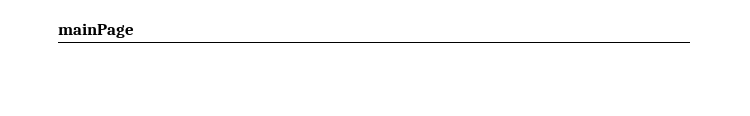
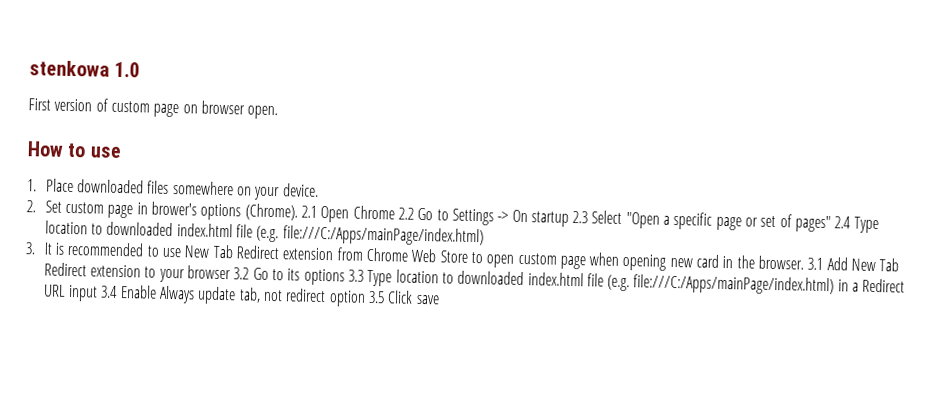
- mainPage
+ stenkowa 1.0
+ First version of custom page on browser open.
+ How to use
+ 1. Place downloaded files somewhere on your device.
+ 2. Set custom page in brower's options (Chrome). 2.1 Open Chrome 2.2 Go to Settings -> On startup 2.3 Select "Open a specific page or set of pages" 2.4 Type location to downloaded index.html file (e.g. file:///C:/Apps/mainPage/index.html)
+ 3. It is recommended to use New Tab Redirect extension from Chrome Web Store to open custom page when opening new card in the browser. 3.1 Add New Tab Redirect extension to your browser 3.2 Go to its options 3.3 Type location to downloaded index.html file (e.g. file:///C:/Apps/mainPage/index.html) in a Redirect URL input 3.4 Enable Always update tab, not redirect option 3.5 Click save

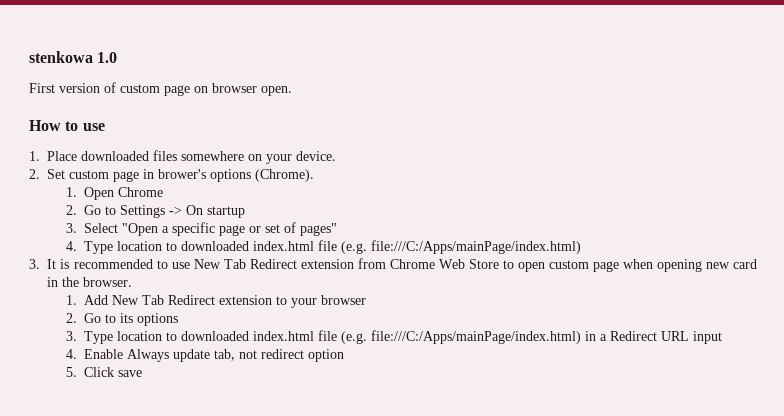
- 2. Set custom page in brower's options (Chrome). 2.1 Open Chrome 2.2 Go to Settings -> On startup 2.3 Select "Open a specific page or set of pages" 2.4 Type location to downloaded index.html file (e.g. file:///C:/Apps/mainPage/index.html)
+ 2. Set custom page in brower's options (Chrome).
+ 1. Open Chrome
+ 2. Go to Settings -> On startup
+ 3. Select "Open a specific page or set of pages"
+ 4. Type location to downloaded index.html file (e.g. file:///C:/Apps/mainPage/index.html)
- 3. It is recommended to use New Tab Redirect extension from Chrome Web Store to open custom page when opening new card in the browser. 3.1 Add New Tab Redirect extension to your browser 3.2 Go to its options 3.3 Type location to downloaded index.html file (e.g. file:///C:/Apps/mainPage/index.html) in a Redirect URL input 3.4 Enable Always update tab, not redirect option 3.5 Click save
+ 3. It is recommended to use New Tab Redirect extension from Chrome Web Store to open custom page when opening new card in the browser.
+ 1. Add New Tab Redirect extension to your browser
+ 2. Go to its options
+ 3. Type location to downloaded index.html file (e.g. file:///C:/Apps/mainPage/index.html) in a Redirect URL input
+ 4. Enable Always update tab, not redirect option
+ 5. Click save

